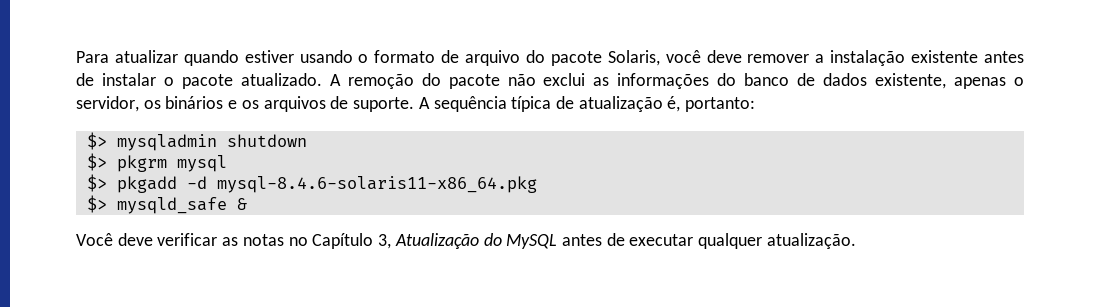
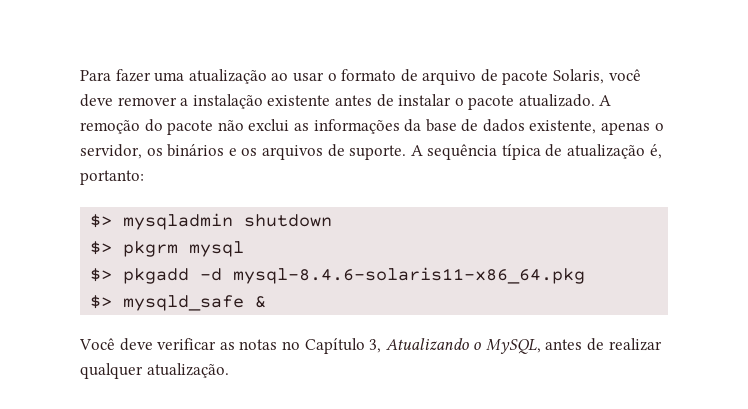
- Para atualizar quando estiver usando o formato de arquivo do pacote Solaris, você deve remover a instalação existente antes de instalar o pacote atualizado.
+ Para fazer uma atualização ao usar o formato de arquivo de pacote Solaris, você deve remover a instalação existente antes de instalar o pacote atualizado.
- A remoção do pacote não exclui as informações do banco de dados existente, apenas o servidor, os binários e os arquivos de suporte.
+ A remoção do pacote não exclui as informações da base de dados existente, apenas o servidor, os binários e os arquivos de suporte.
- Você deve verificar as notas no Capítulo 3, Atualização do MySQL antes de executar qualquer atualização.
+ Você deve verificar as notas no Capítulo 3, Atualizando o MySQL, antes de realizar qualquer atualização.

